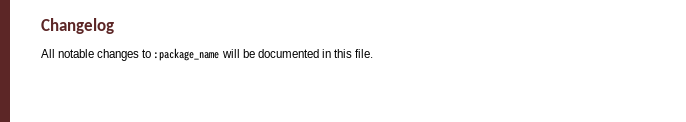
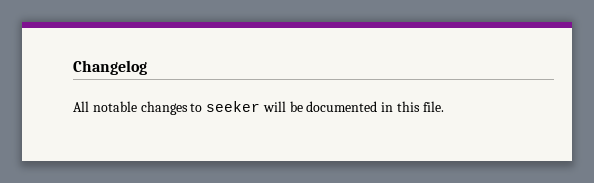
- All notable changes to :package_name will be documented in this file.
+ All notable changes to seeker will be documented in this file.

